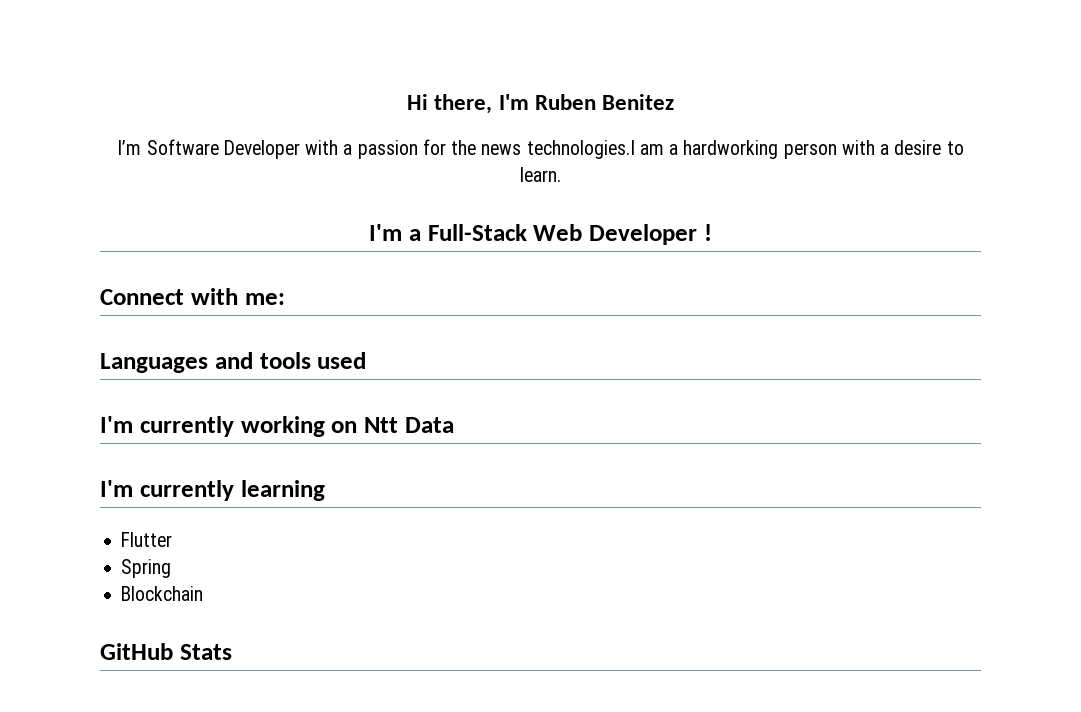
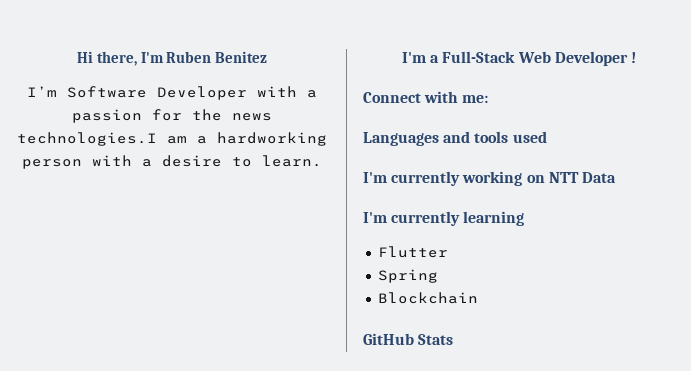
- I'm currently working on Ntt Data
+ I'm currently working on NTT Data

